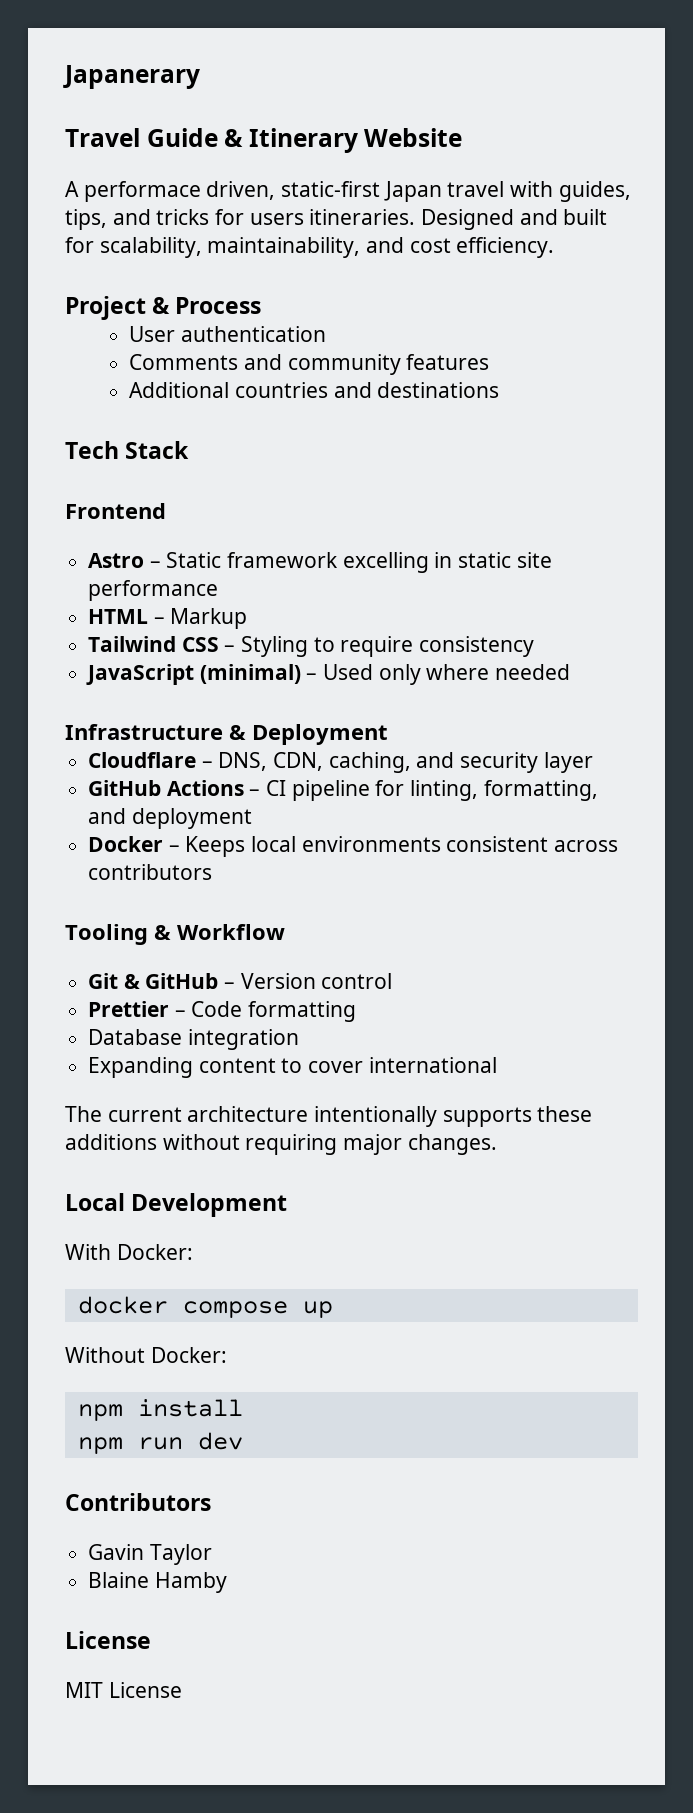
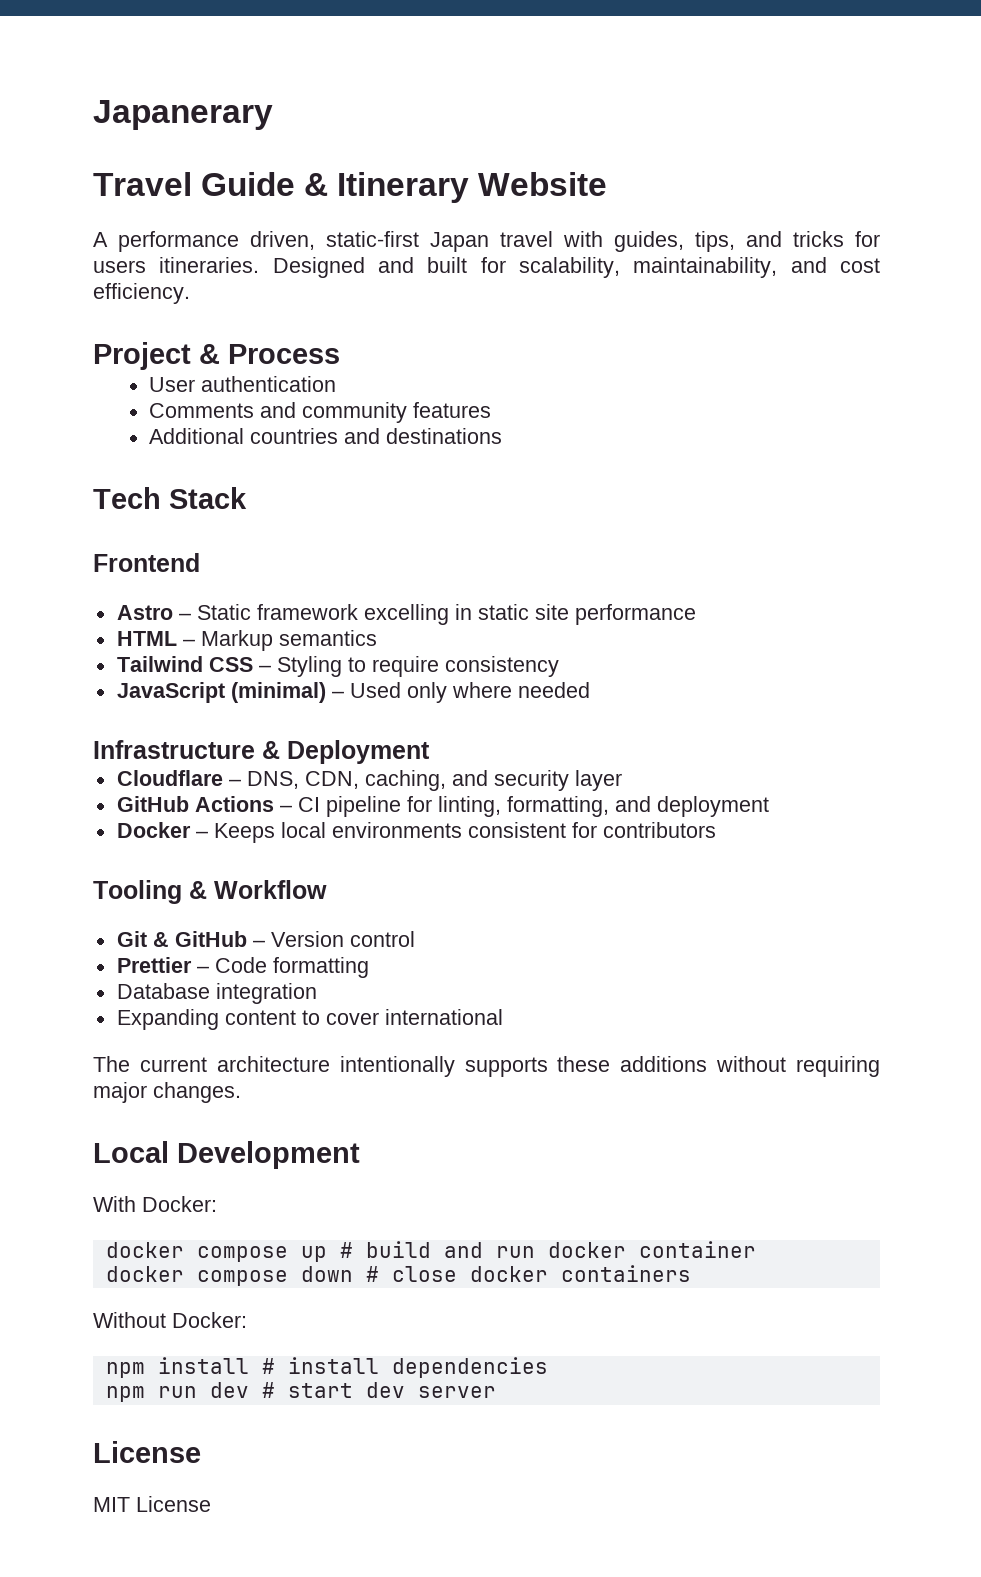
- A performace driven, static-first Japan travel with guides, tips, and tricks for users itineraries.
+ A performance driven, static-first Japan travel with guides, tips, and tricks for users itineraries.
- HTML – Markup
+ HTML – Markup semantics
- Docker – Keeps local environments consistent across contributors
+ Docker – Keeps local environments consistent for contributors
- docker compose up
+ docker compose up # build and run docker container
+ docker compose down # close docker containers
- npm install
+ npm install # install dependencies
- npm run dev
- Contributors
- Gavin Taylor
- Blaine Hamby
+ npm run dev # start dev server

